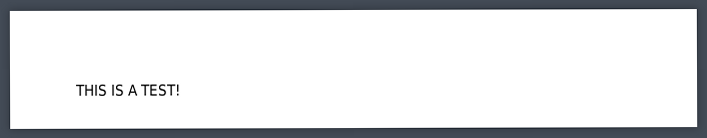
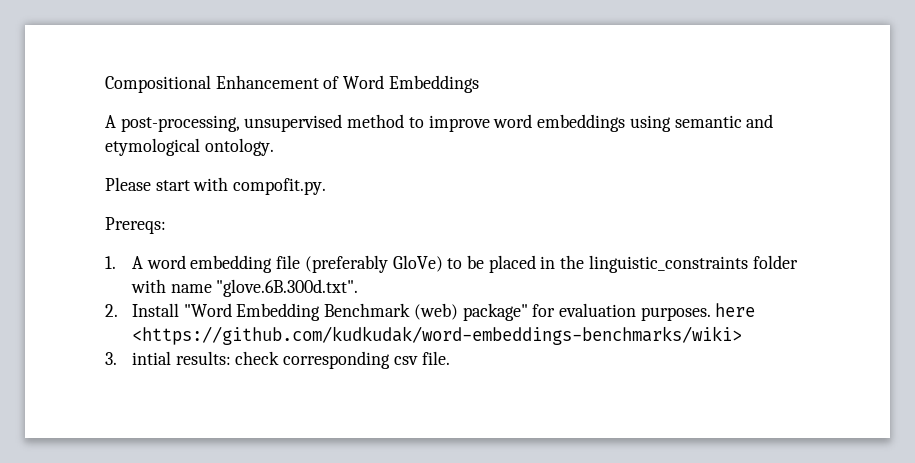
- THIS IS A TEST!
+ Compositional Enhancement of Word Embeddings
+ A post-processing, unsupervised method to improve word embeddings using semantic and etymological ontology.
+ Please start with compofit.py.
+ Prereqs:
+ 1. A word embedding file (preferably GloVe) to be placed in the linguistic_constraints folder with name "glove.6B.300d.txt".
+ 2. Install "Word Embedding Benchmark (web) package" for evaluation purposes. here <https://github.com/kudkudak/word-embeddings-benchmarks/wiki>
+ 3. intial results: check corresponding csv file.

